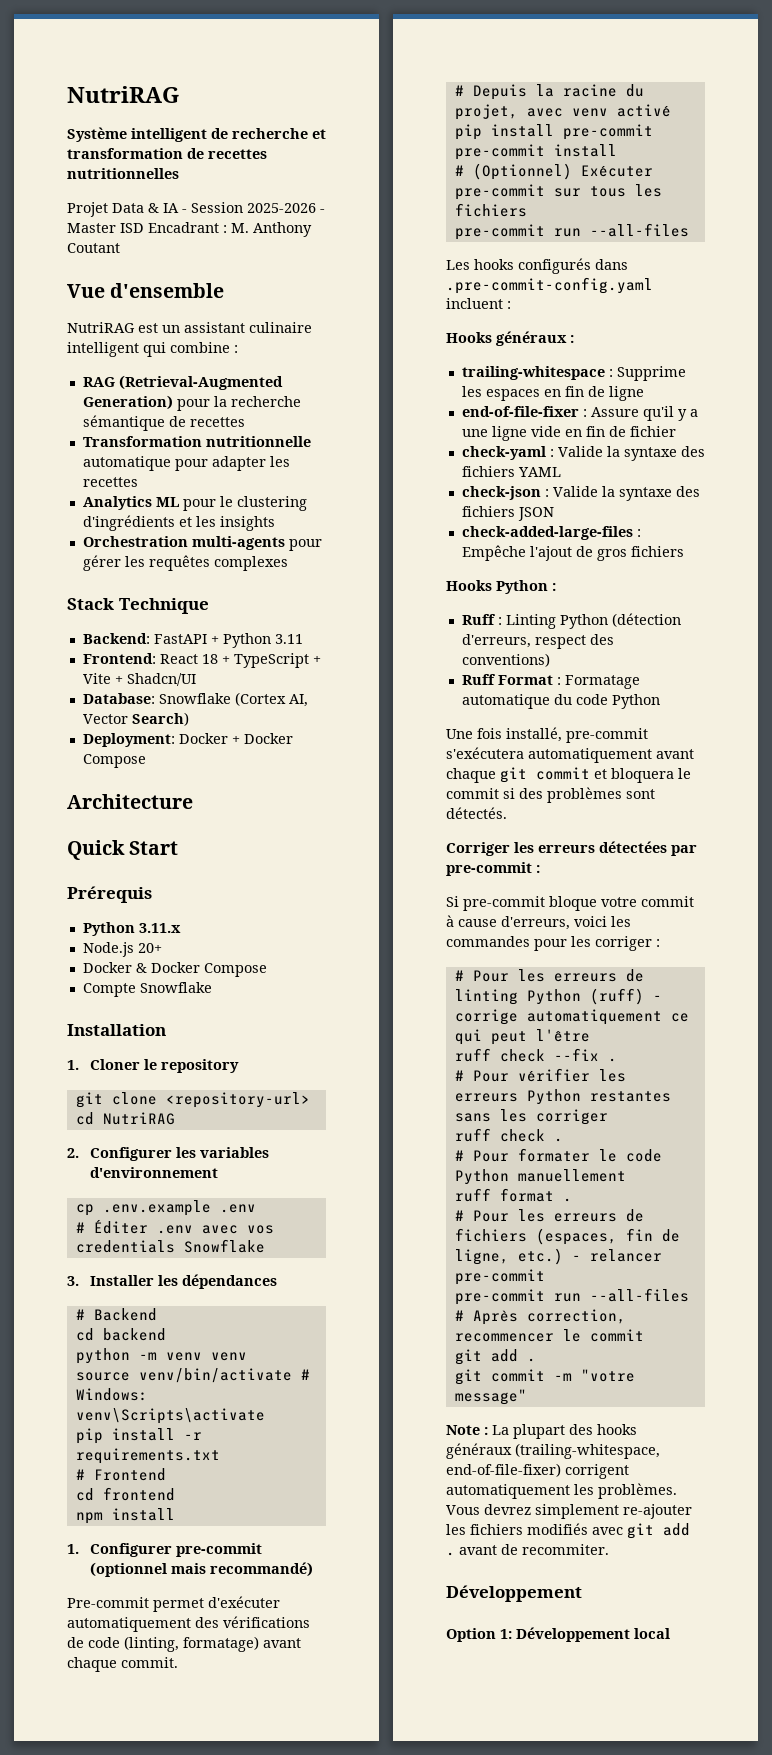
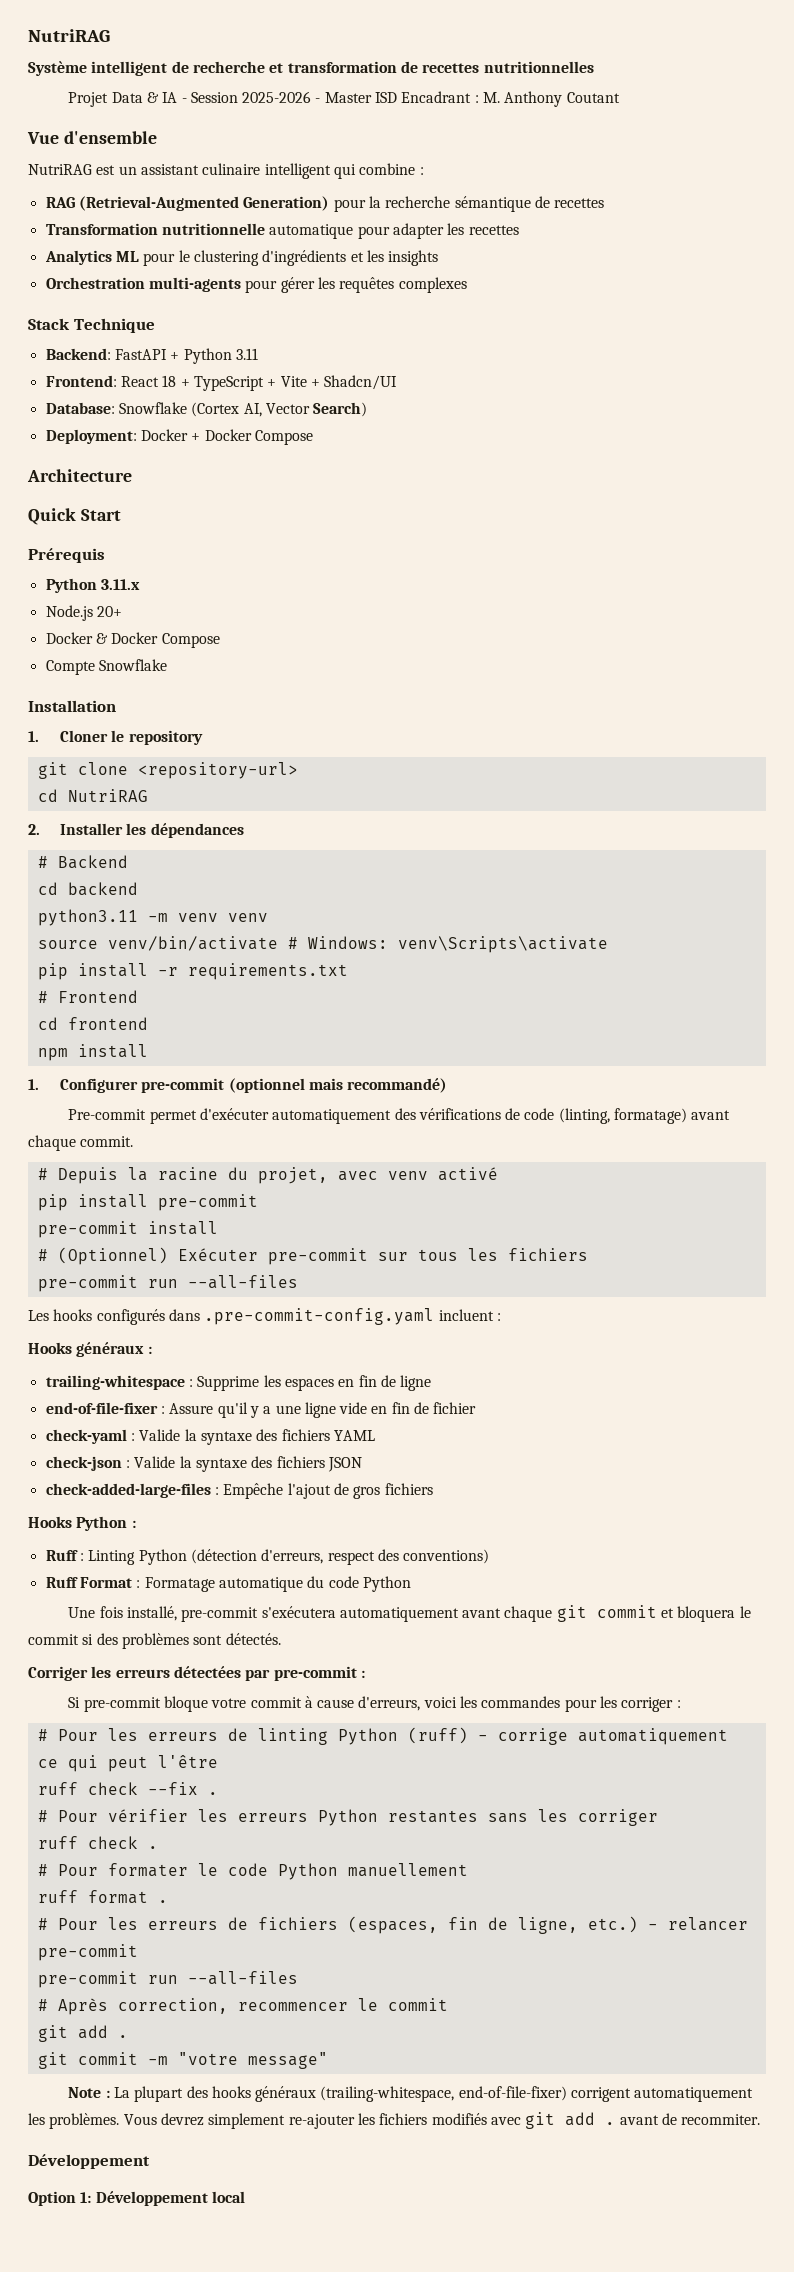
- 2. Configurer les variables d'environnement
- cp .env.example .env
- # Éditer .env avec vos credentials Snowflake
- 3. Installer les dépendances
+ 2. Installer les dépendances
- python -m venv venv
+ python3.11 -m venv venv

